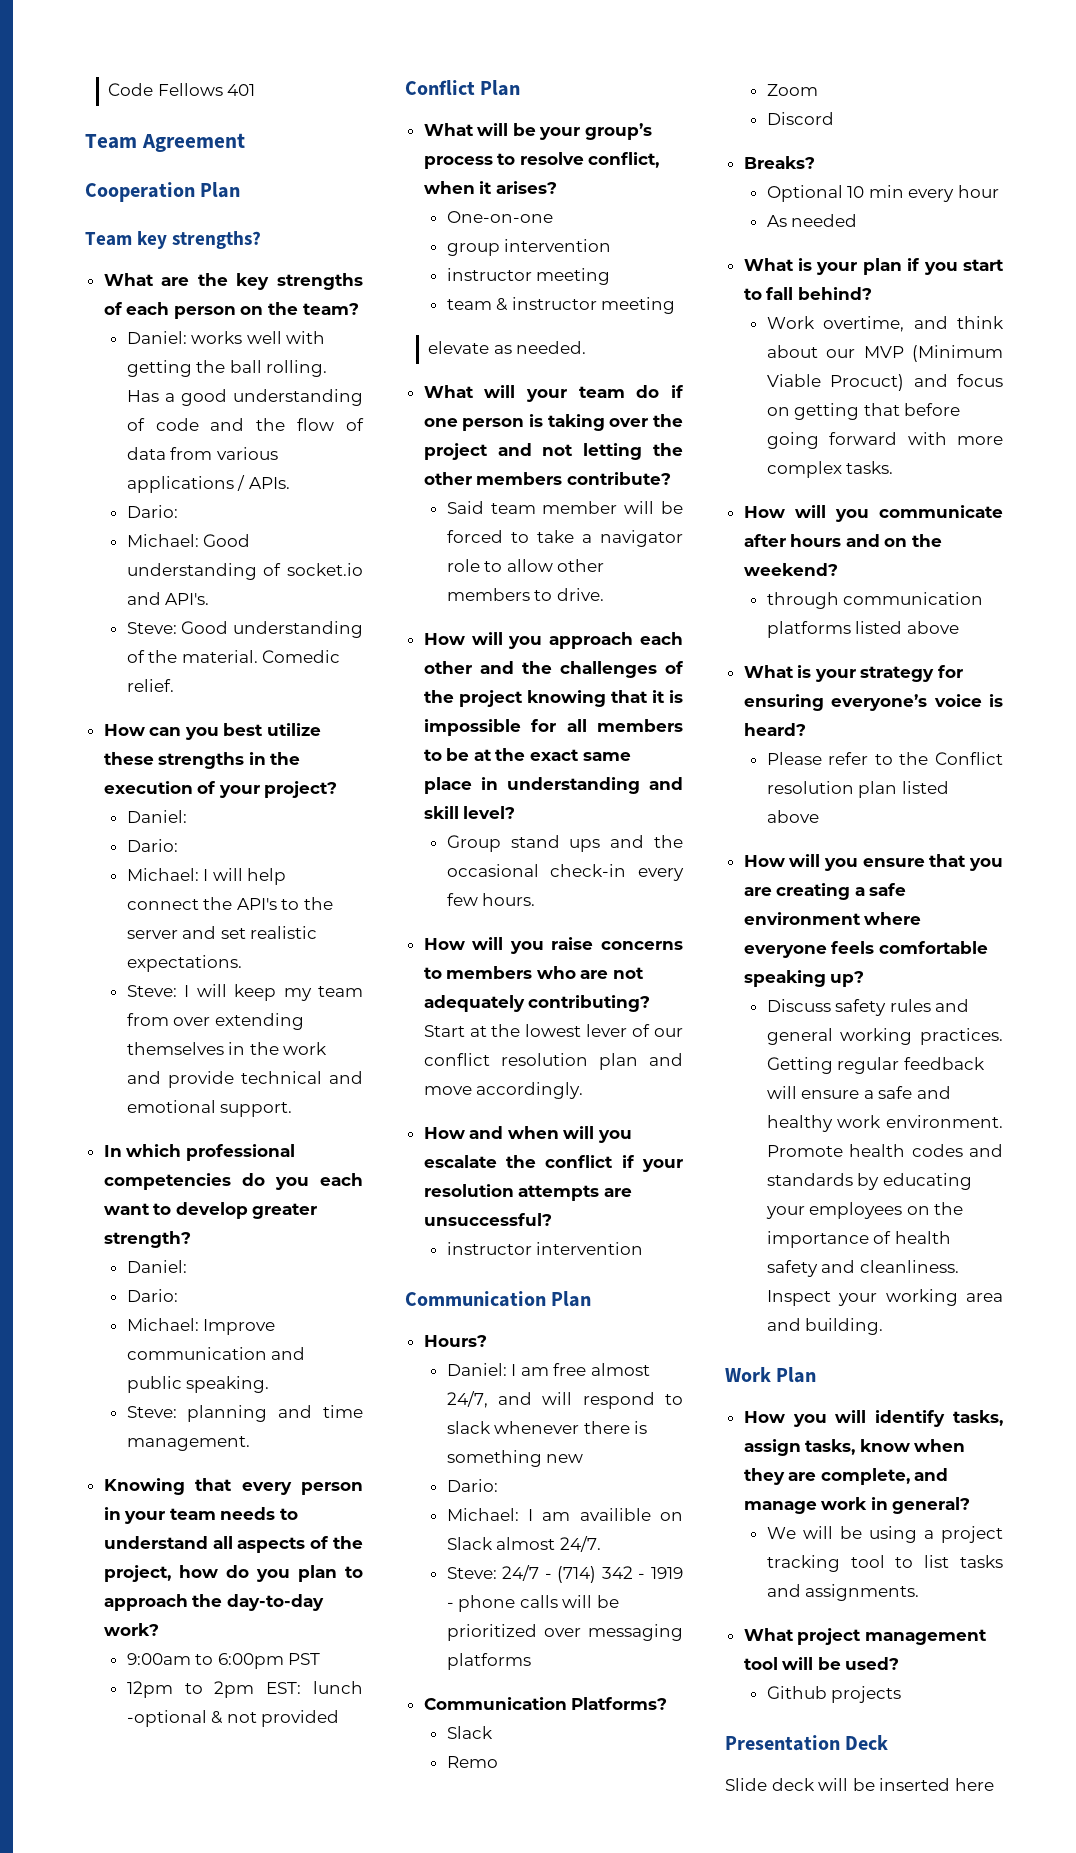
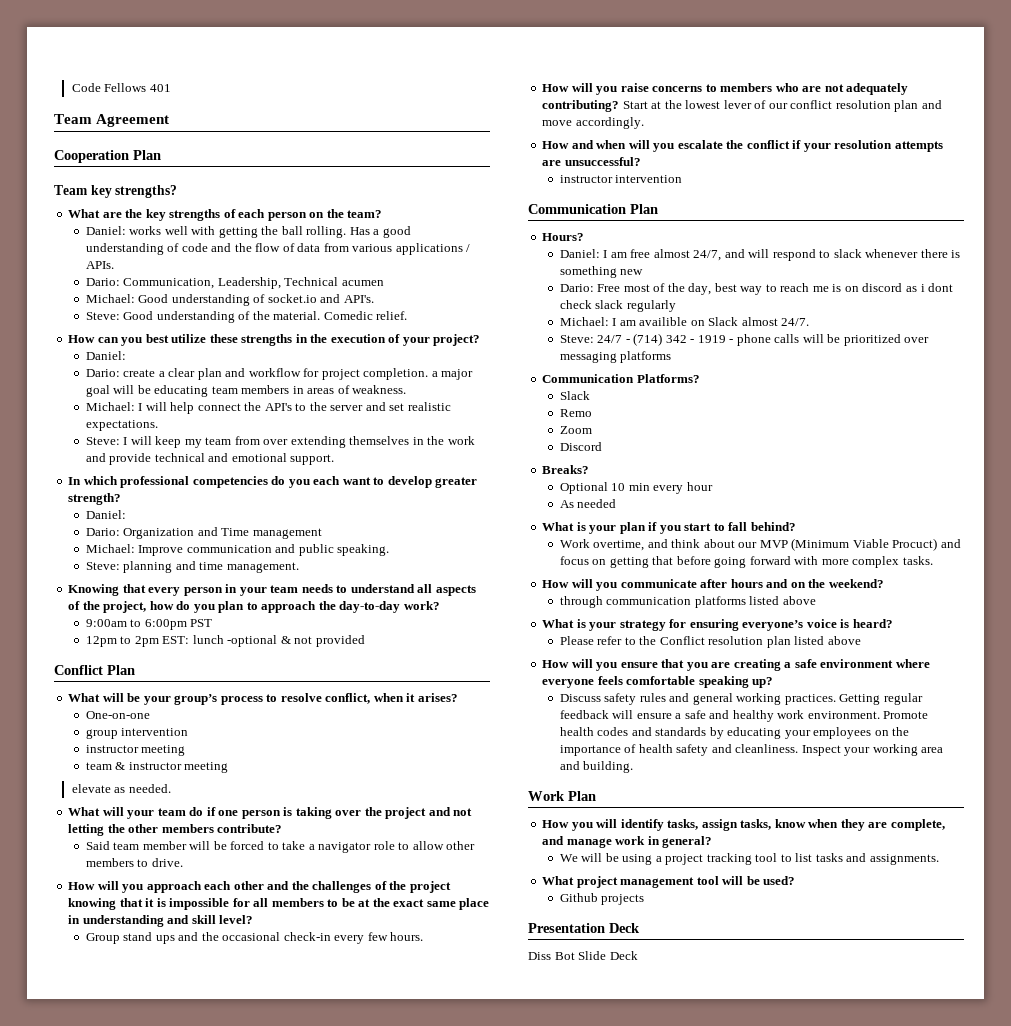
  Has a good understanding of code and the flow of data from various applications / APIs.
- Dario:
+ Dario: Communication, Leadership, Technical acumen
  How can you best utilize these strengths in the execution of your project?
  Daniel:
- Dario:
+ Dario: create a clear plan and workflow for project completion. a major goal will be educating team members in areas of weakness.
  In which professional competencies do you each want to develop greater strength?
  Daniel:
- Dario:
+ Dario: Organization and Time management
  Daniel: I am free almost 24/7, and will respond to slack whenever there is something new
- Dario:
+ Dario: Free most of the day, best way to reach me is on discord as i dont check slack regularly
- Slide deck will be inserted here
+ Diss Bot Slide Deck

